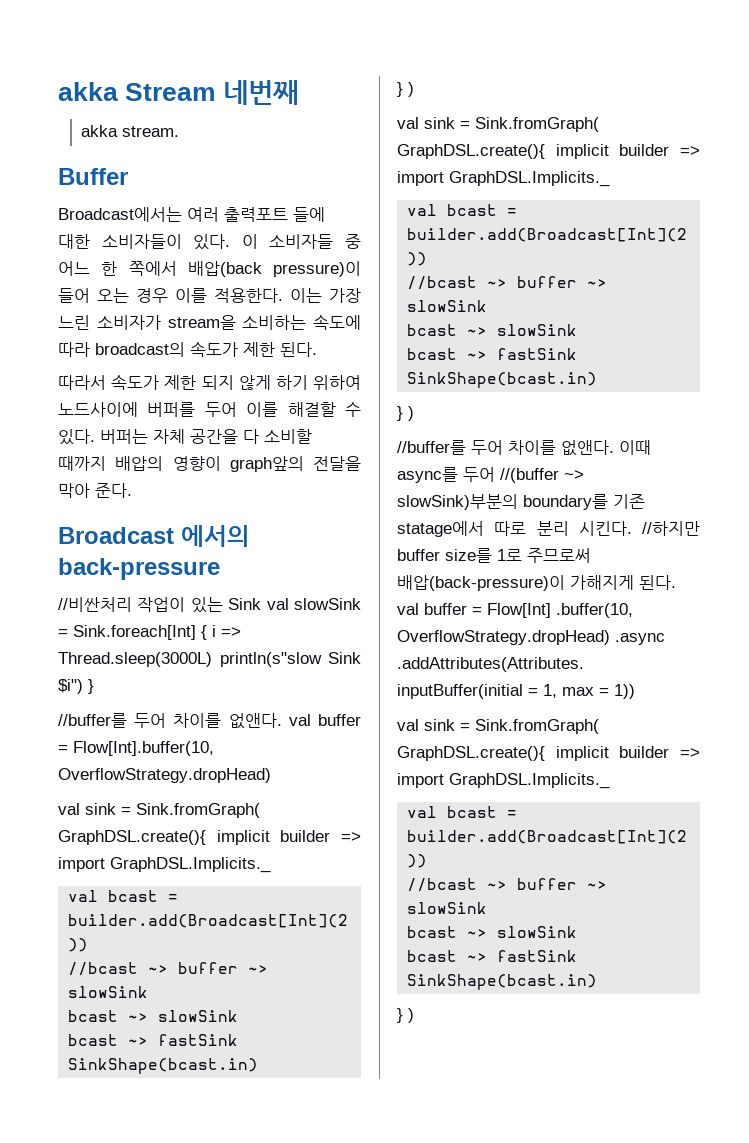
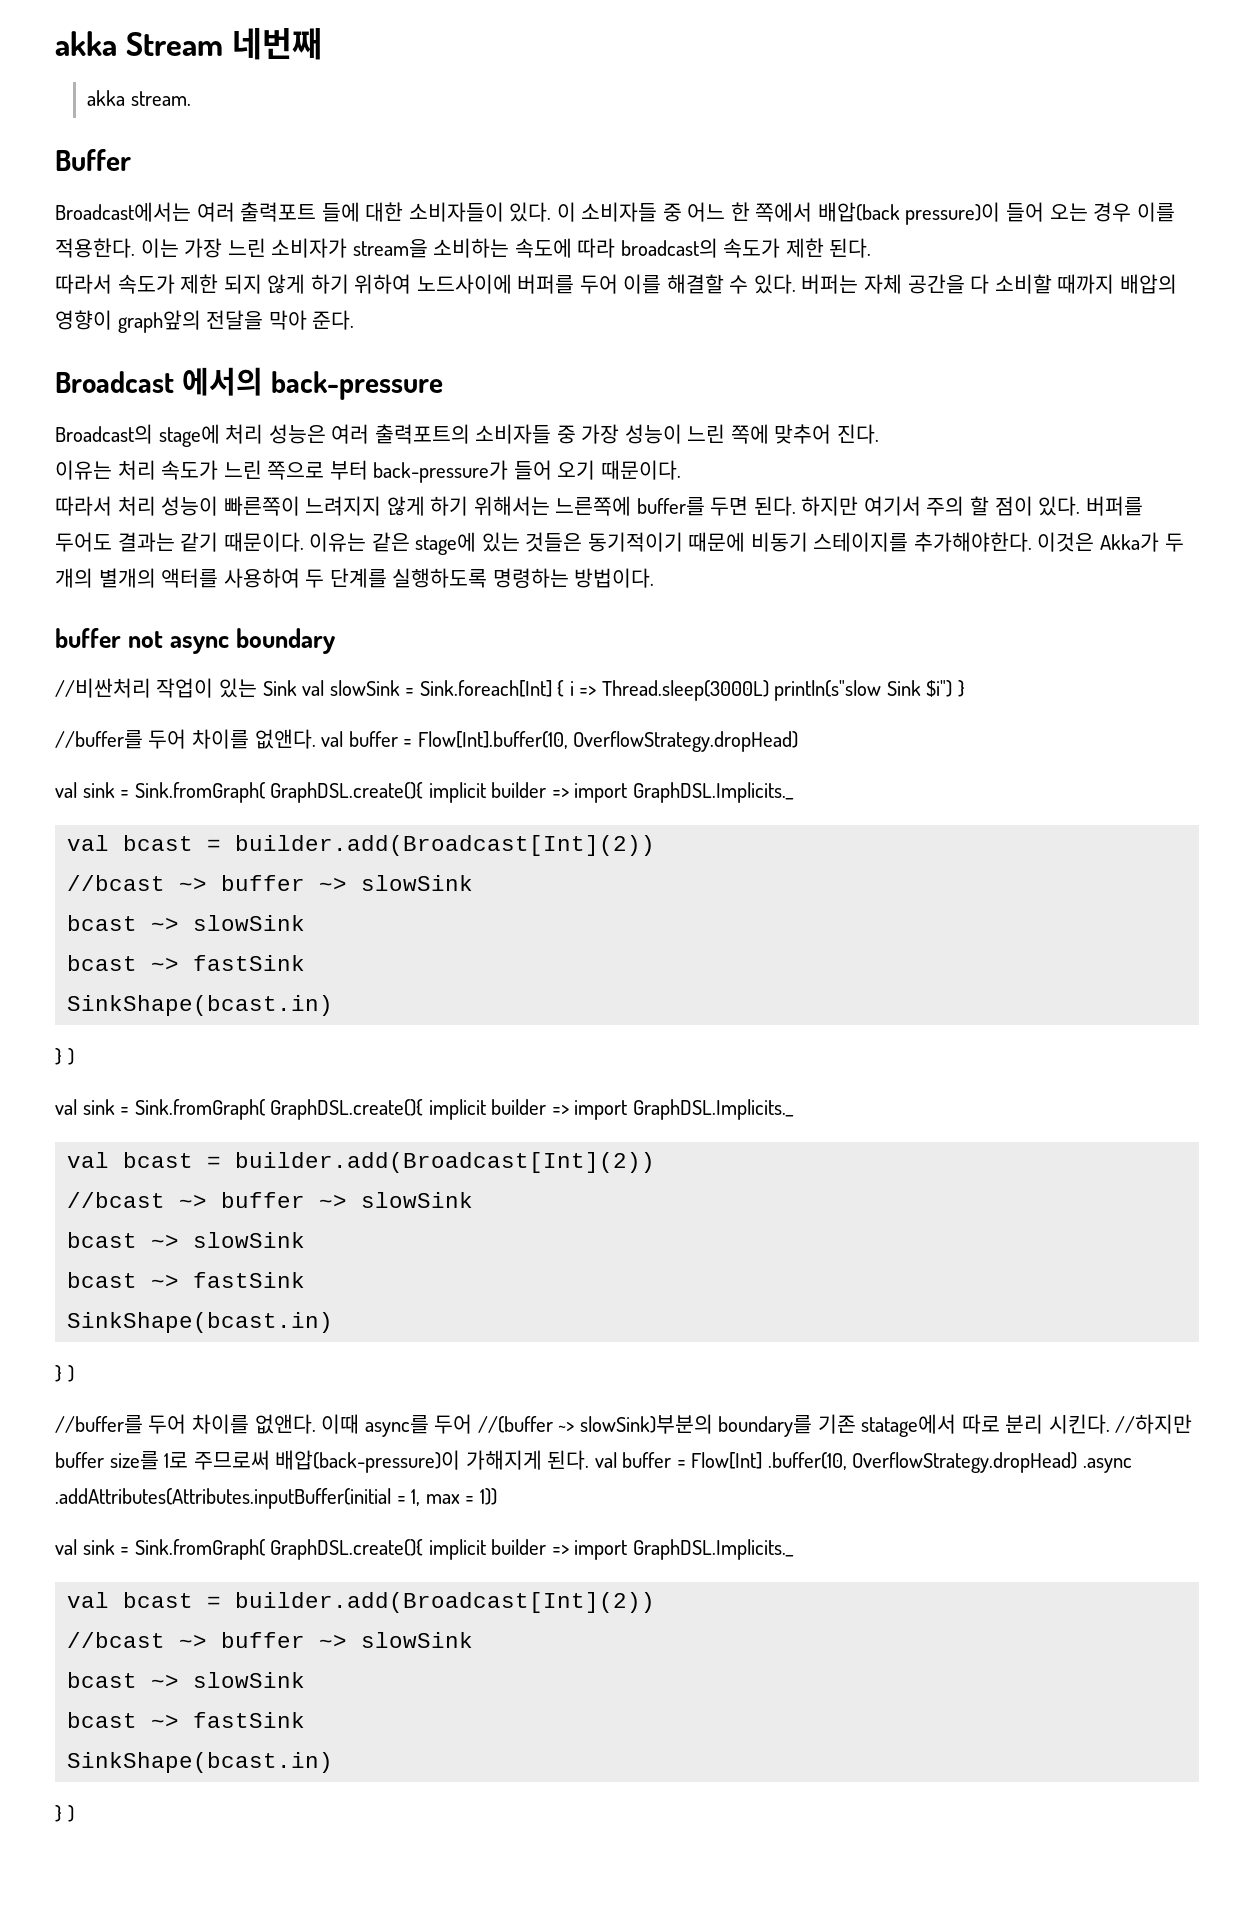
+ Broadcast의 stage에 처리 성능은 여러 출력포트의 소비자들 중 가장 성능이 느린 쪽에 맞추어 진다.
+ 이유는 처리 속도가 느린 쪽으로 부터 back-pressure가 들어 오기 때문이다.
+ 따라서 처리 성능이 빠른쪽이 느려지지 않게 하기 위해서는 느른쪽에 buffer를 두면 된다. 하지만 여기서 주의 할 점이 있다. 버퍼를 두어도 결과는 같기 때문이다. 이유는 같은 stage에 있는 것들은 동기적이기 때문에 비동기 스테이지를 추가해야한다. 이것은 Akka가 두 개의 별개의 액터를 사용하여 두 단계를 실행하도록 명령하는 방법이다.
+ buffer not async boundary

